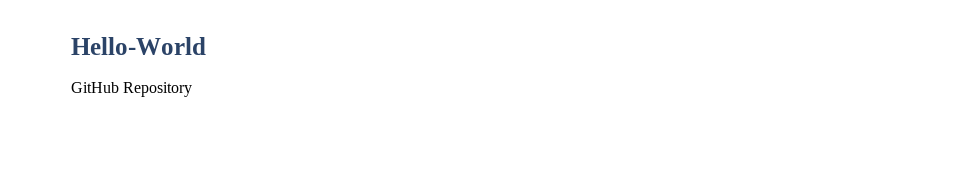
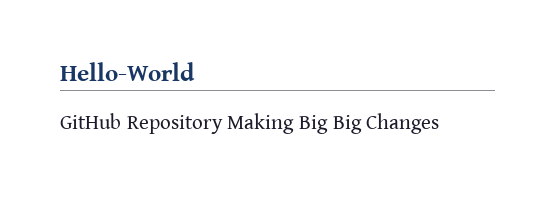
- GitHub Repository
+ GitHub Repository Making Big Big Changes

